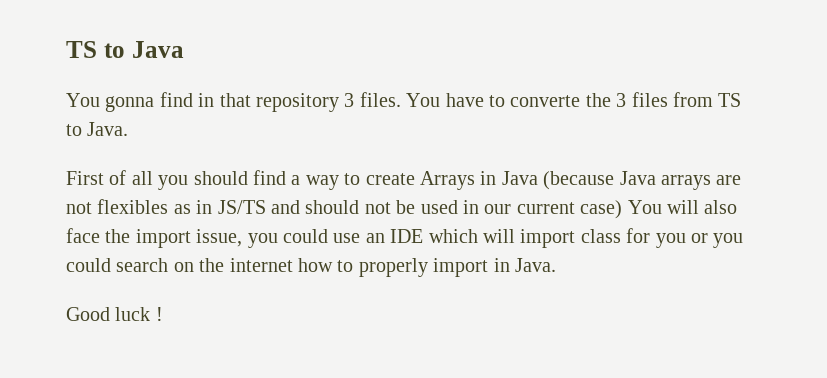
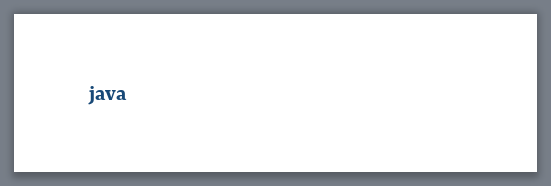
- TS to Java
- You gonna find in that repository 3 files. You have to converte the 3 files from TS to Java.
- First of all you should find a way to create Arrays in Java (because Java arrays are not flexibles as in JS/TS and should not be used in our current case) You will also face the import issue, you could use an IDE which will import class for you or you could search on the internet how to properly import in Java.
- Good luck !
+ java

